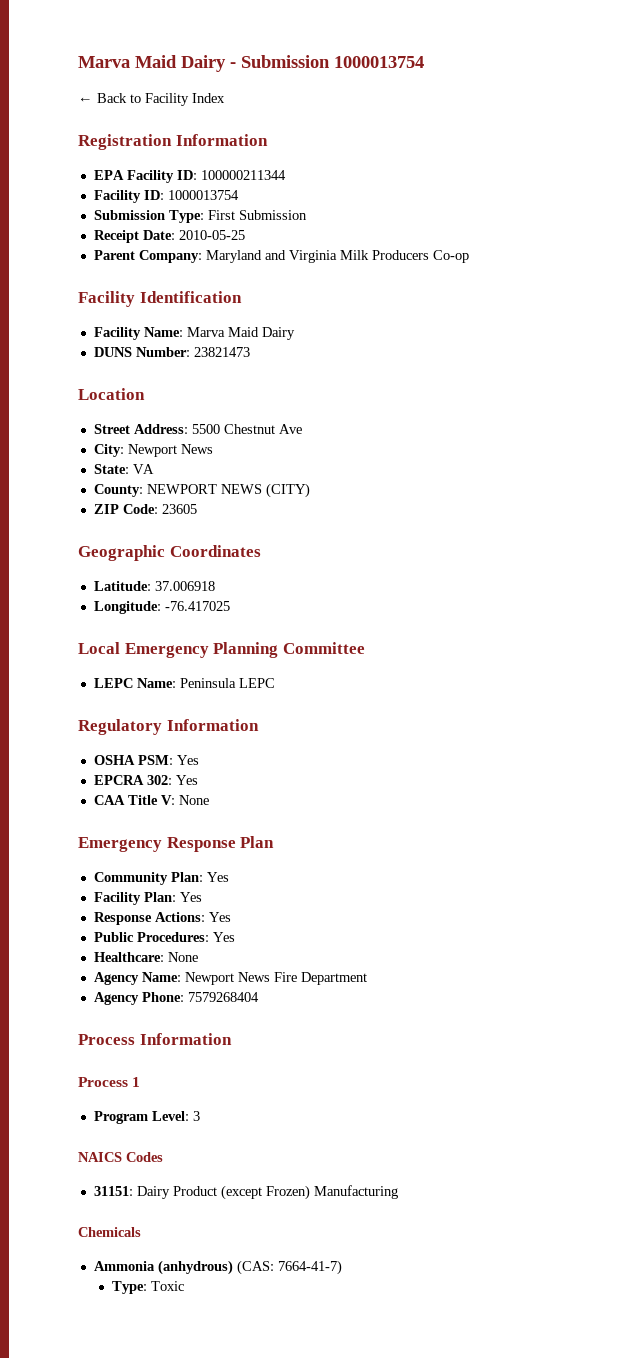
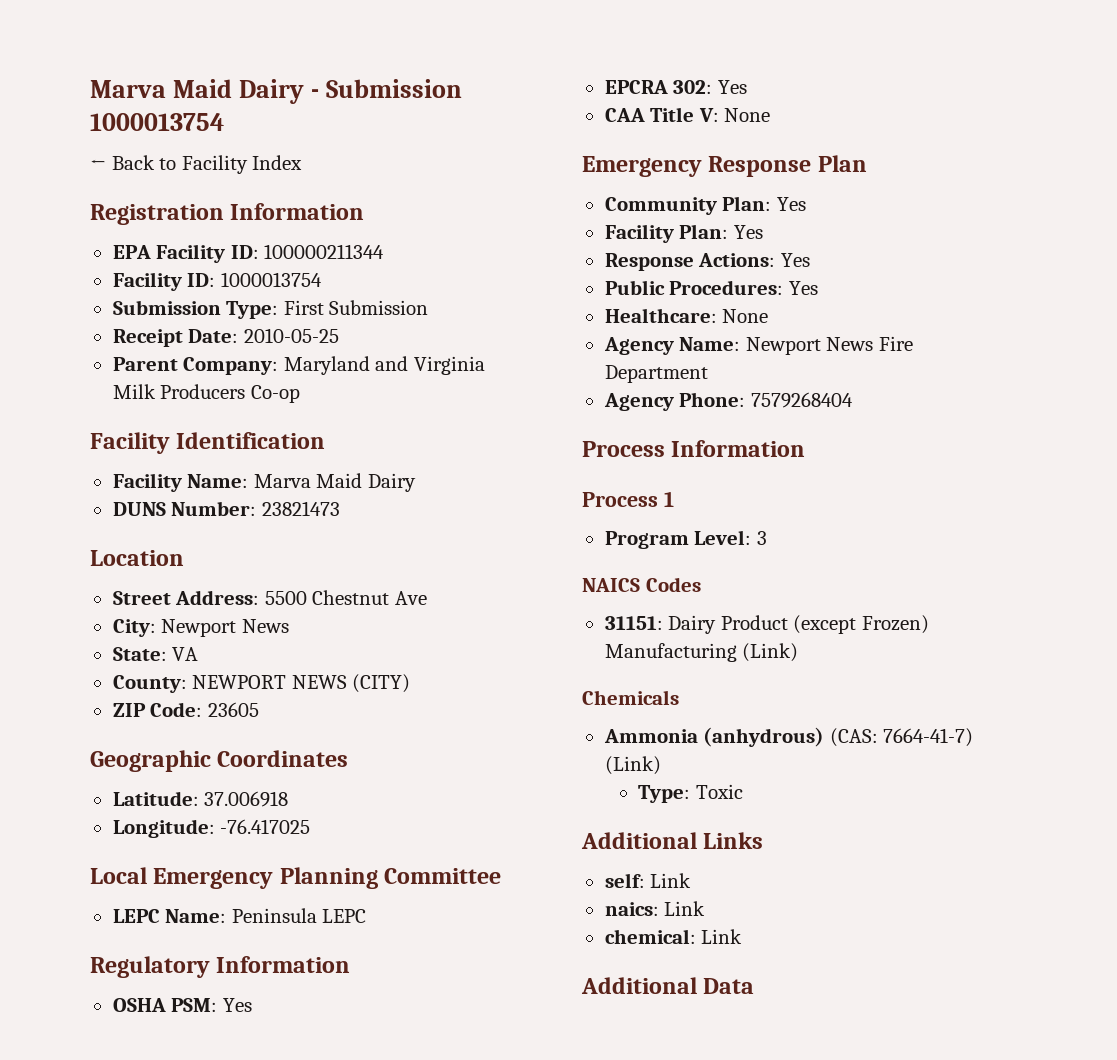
- 31151: Dairy Product (except Frozen) Manufacturing
+ 31151: Dairy Product (except Frozen) Manufacturing (Link)
- Ammonia (anhydrous) (CAS: 7664-41-7)
+ Ammonia (anhydrous) (CAS: 7664-41-7) (Link)
+ Additional Links
+ self: Link
+ naics: Link
+ chemical: Link
+ Additional Data

